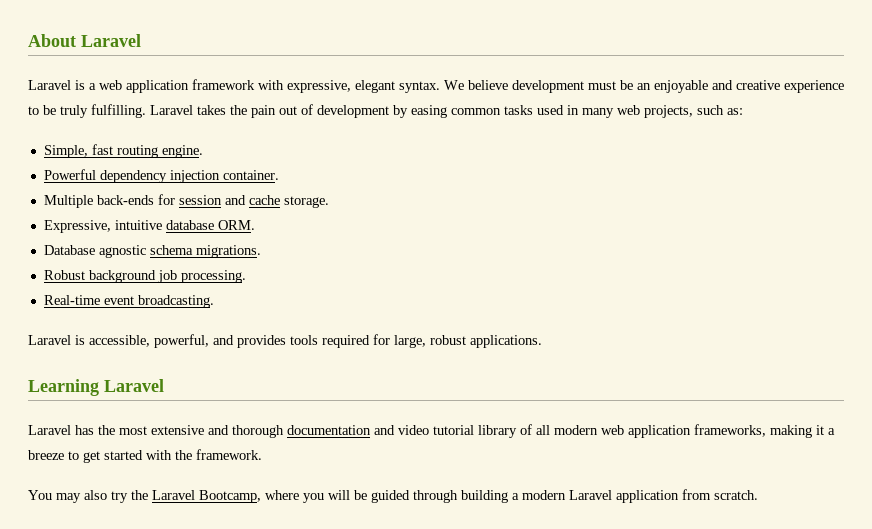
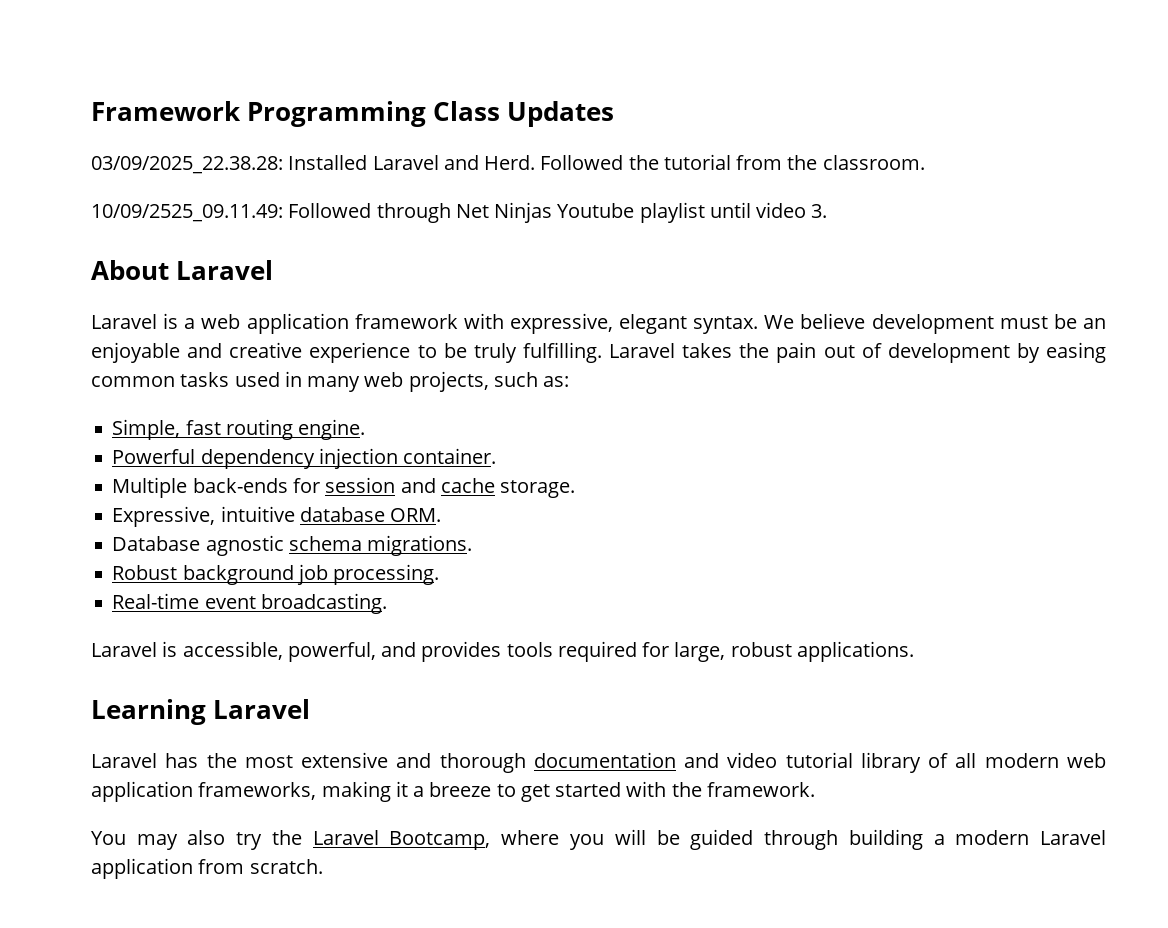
+ Framework Programming Class Updates
+ 03/09/2025_22.38.28: Installed Laravel and Herd. Followed the tutorial from the classroom.
+ 10/09/2525_09.11.49: Followed through Net Ninjas Youtube playlist until video 3.

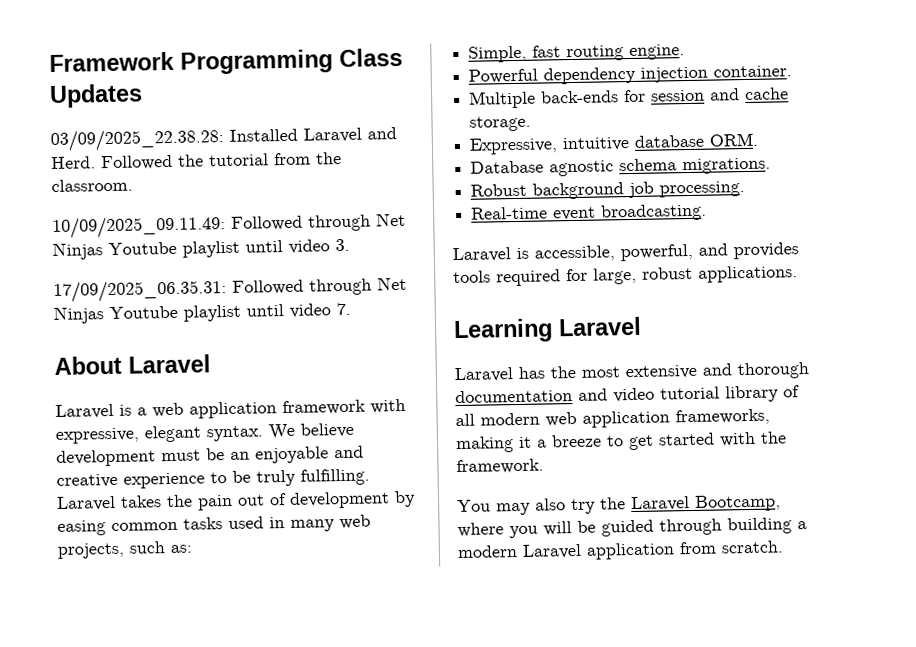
- 10/09/2525_09.11.49: Followed through Net Ninjas Youtube playlist until video 3.
+ 10/09/2025_09.11.49: Followed through Net Ninjas Youtube playlist until video 3.
+ 17/09/2025_06.35.31: Followed through Net Ninjas Youtube playlist until video 7.

